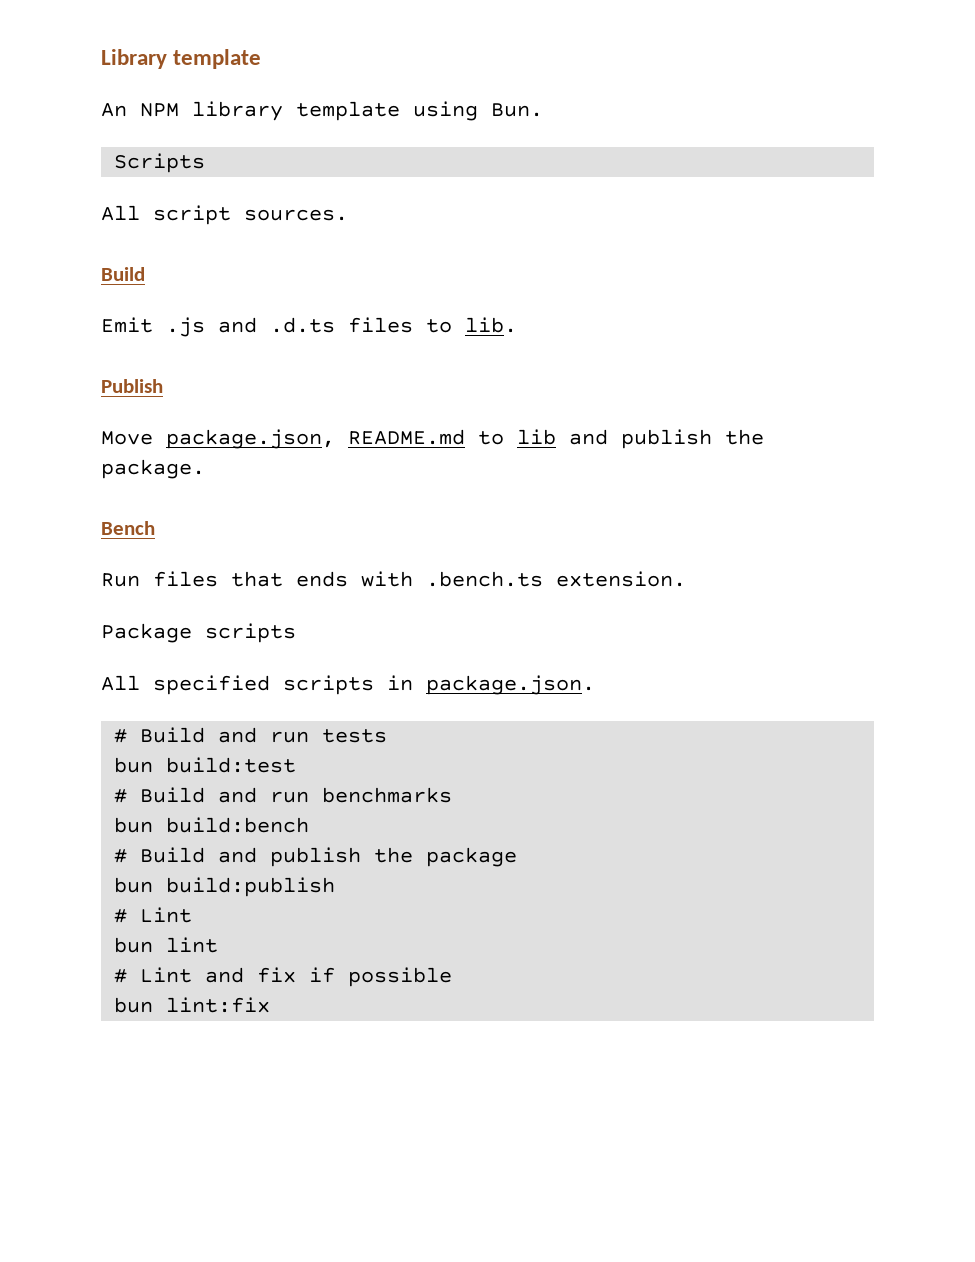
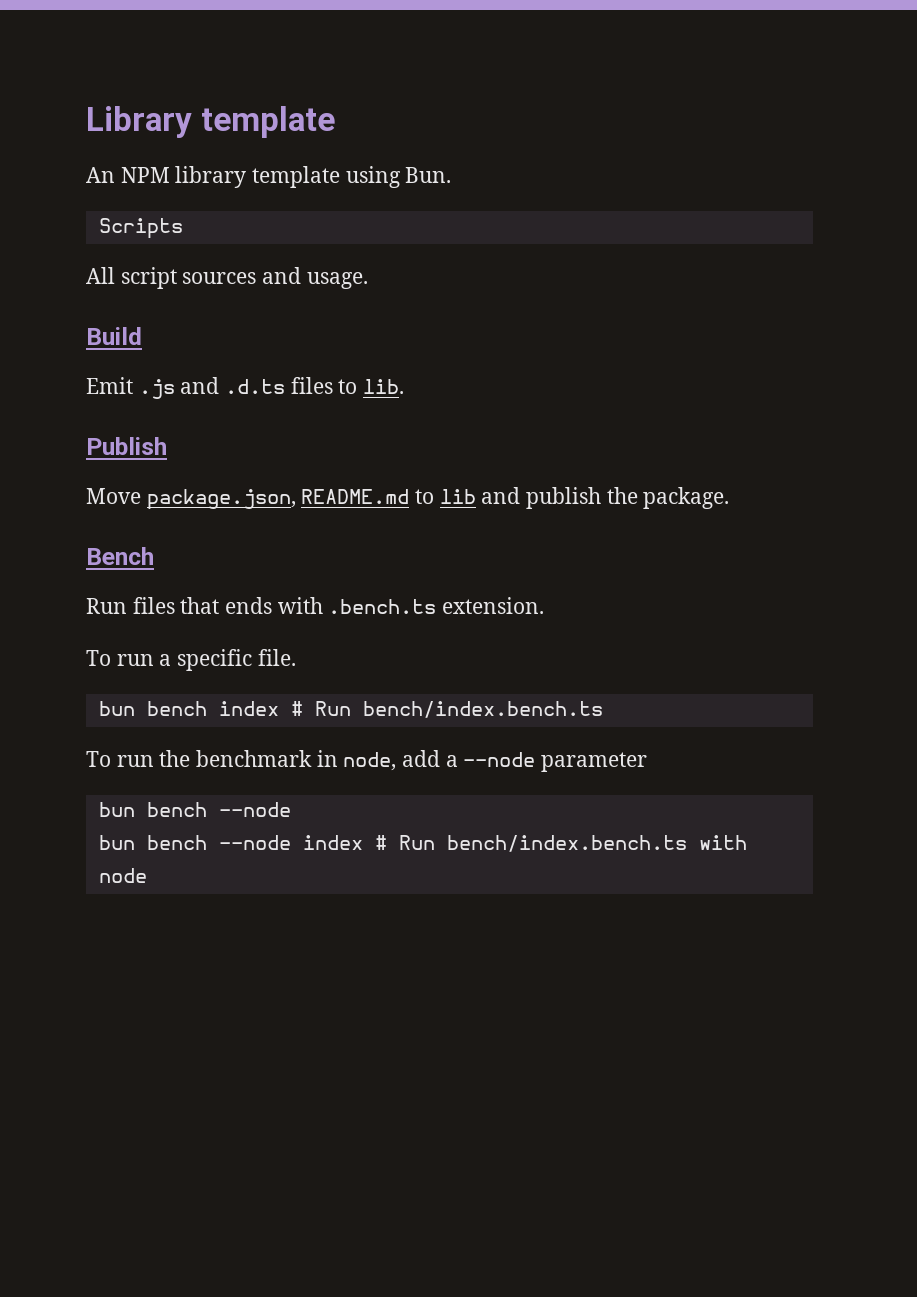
- All script sources.
+ All script sources and usage.
- Package scripts
- All specified scripts in package.json.
- # Build and run tests
- bun build:test
- # Build and run benchmarks
- bun build:bench
- # Build and publish the package
- bun build:publish
- # Lint
- bun lint
- # Lint and fix if possible
- bun lint:fix
+ To run a specific file.
+ bun bench index # Run bench/index.bench.ts
+ To run the benchmark in node, add a --node parameter
+ bun bench --node
+ bun bench --node index # Run bench/index.bench.ts with node

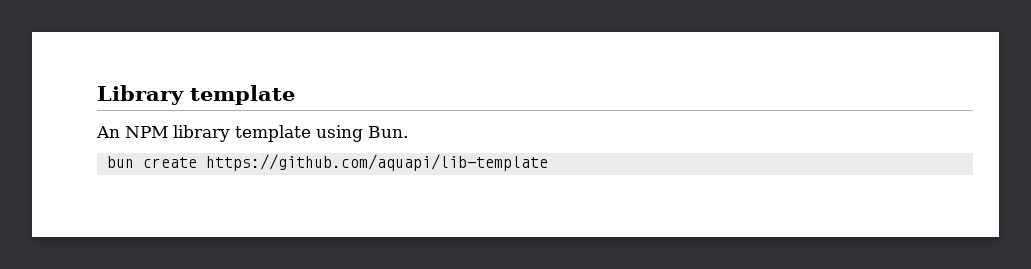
- Scripts
- All script sources and usage.
- Build
- Emit .js and .d.ts files to lib.
- Publish
- Move package.json, README.md to lib and publish the package.
- Bench
- Run files that ends with .bench.ts extension.
- To run a specific file.
- bun bench index # Run bench/index.bench.ts
- To run the benchmark in node, add a --node parameter
- bun bench --node
- bun bench --node index # Run bench/index.bench.ts with node
+ bun create https://github.com/aquapi/lib-template

